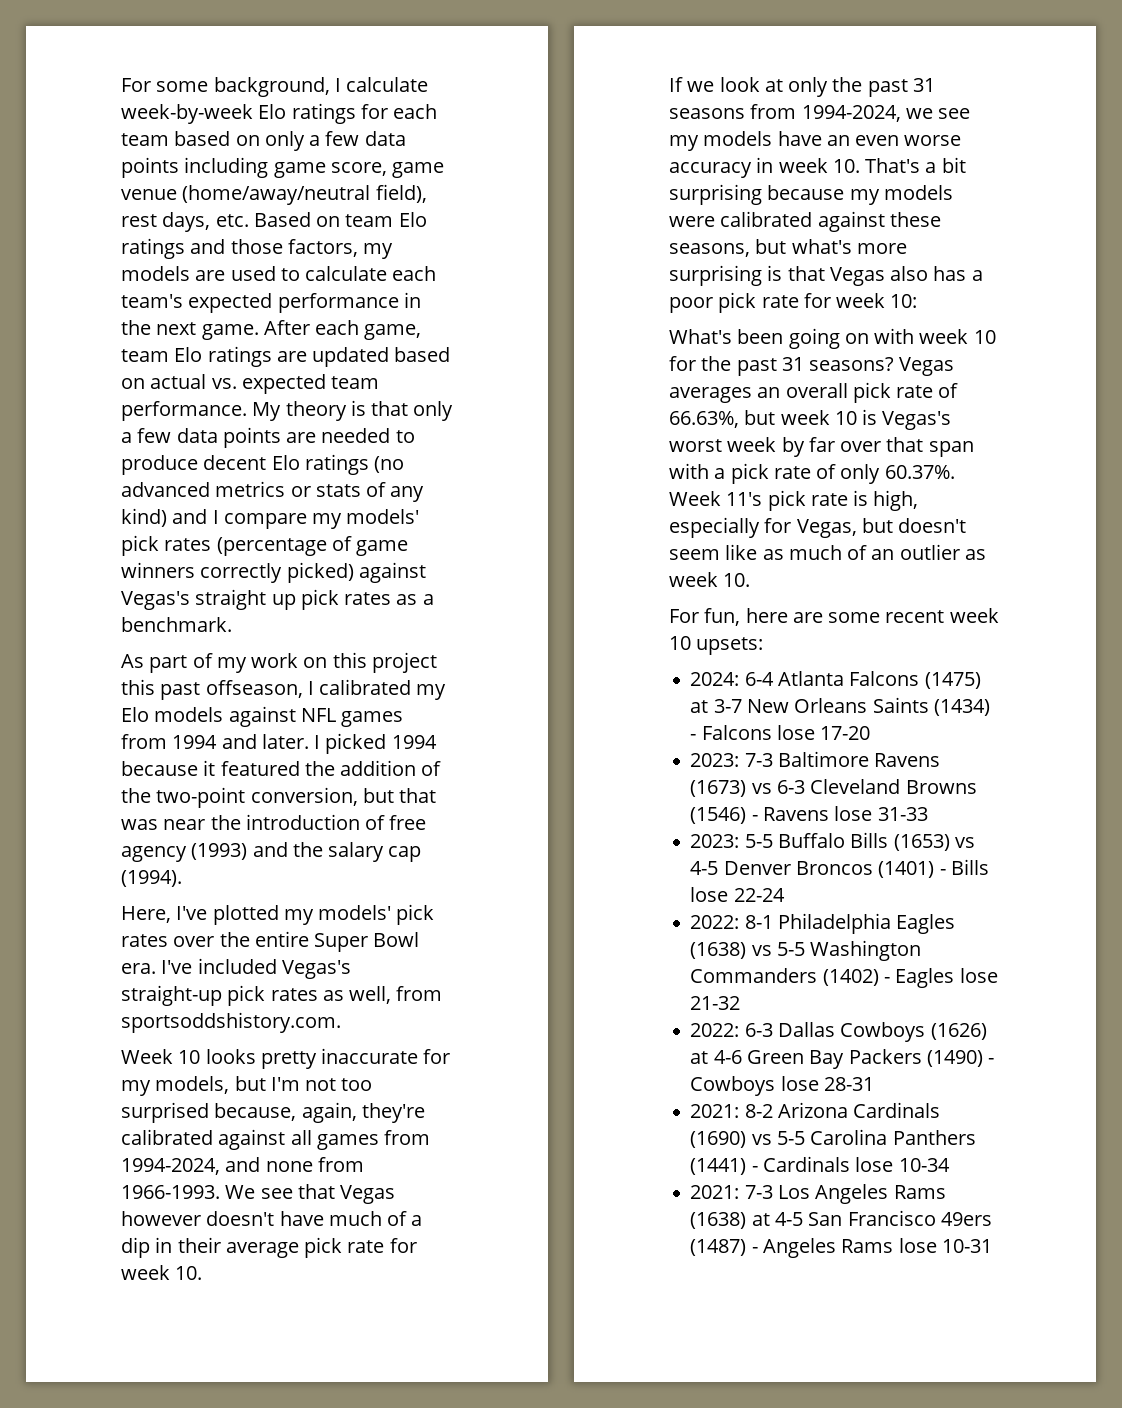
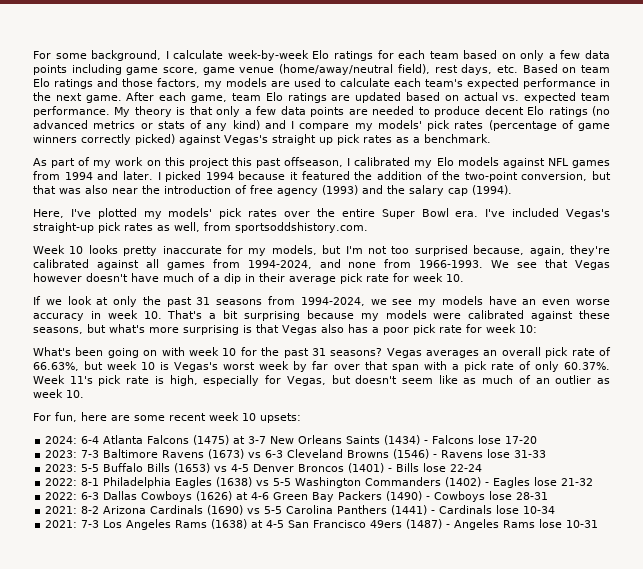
- I picked 1994 because it featured the addition of the two-point conversion, but that was near the introduction of free agency (1993) and the salary cap (1994).
+ I picked 1994 because it featured the addition of the two-point conversion, but that was also near the introduction of free agency (1993) and the salary cap (1994).

